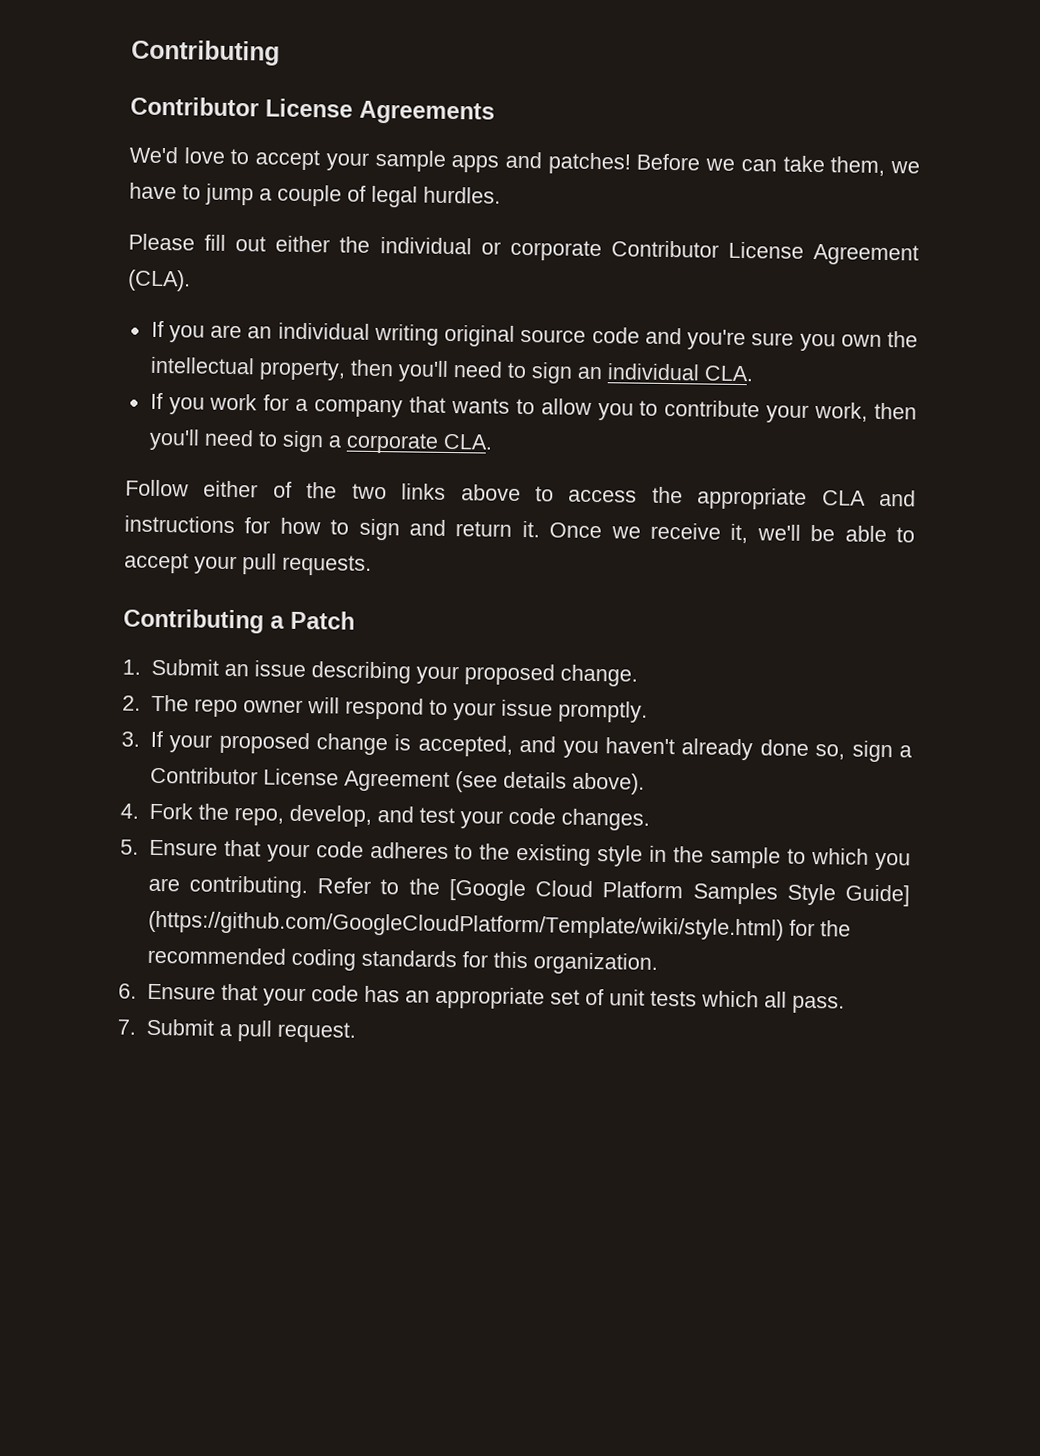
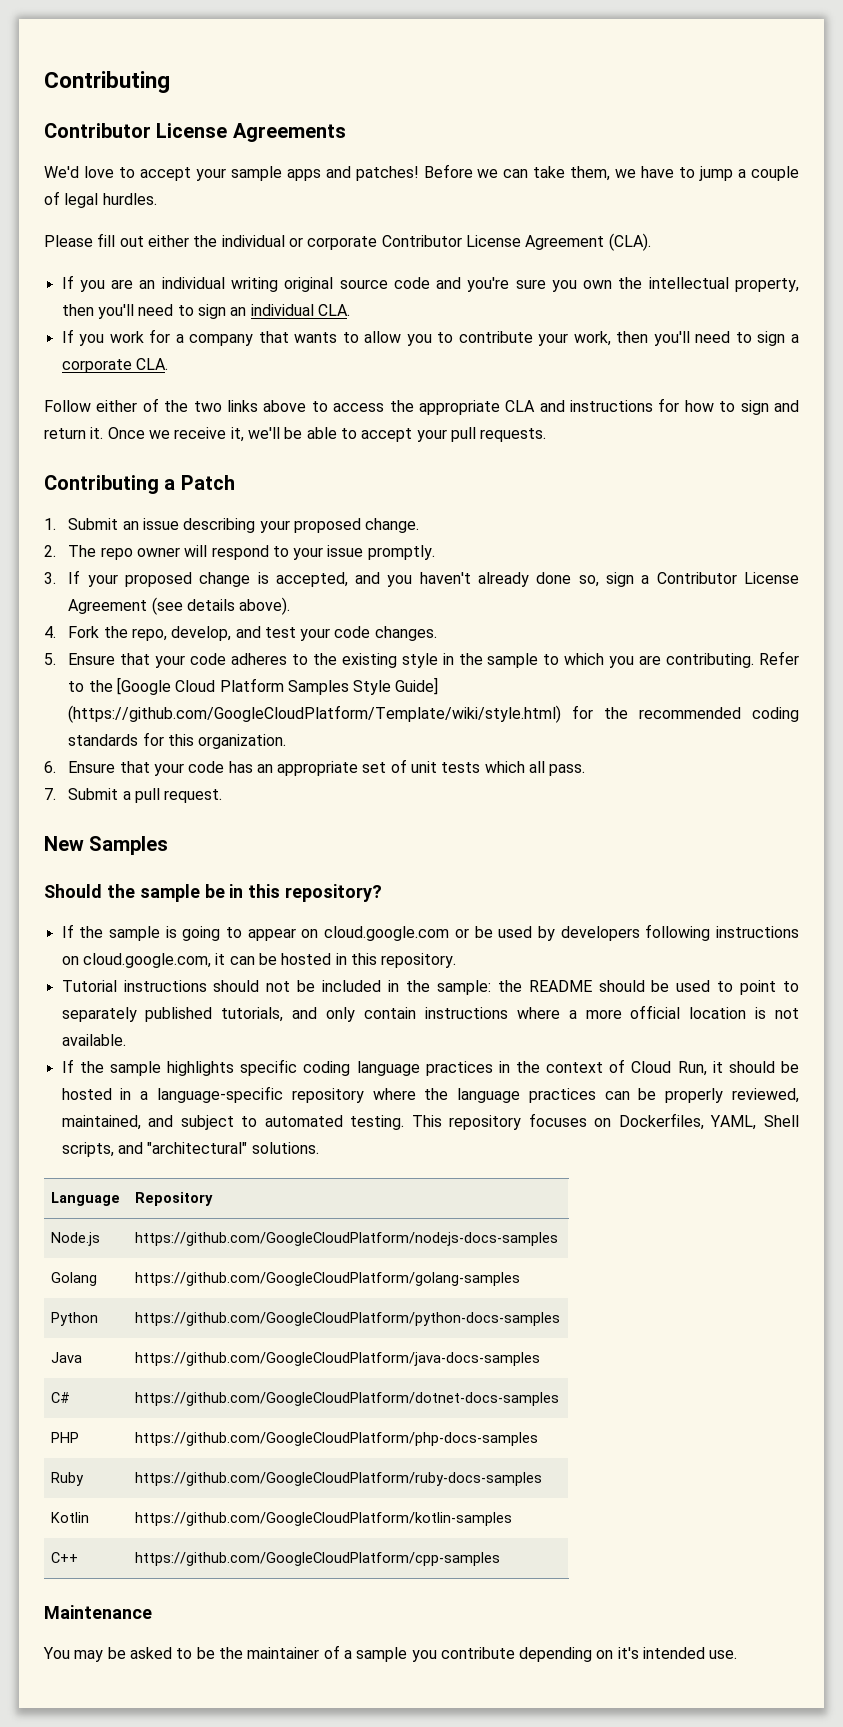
+ New Samples
+ Should the sample be in this repository?
+ If the sample is going to appear on cloud.google.com or be used by developers following instructions on cloud.google.com, it can be hosted in this repository.
+ Tutorial instructions should not be included in the sample: the README should be used to point to separately published tutorials, and only contain instructions where a more official location is not available.
+ If the sample highlights specific coding language practices in the context of Cloud Run, it should be hosted in a language-specific repository where the language practices can be properly reviewed, maintained, and subject to automated testing. This repository focuses on Dockerfiles, YAML, Shell scripts, and "architectural" solutions.
+ Language | Repository
+ Node.js | https://github.com/GoogleCloudPlatform/nodejs-docs-samples
+ Golang | https://github.com/GoogleCloudPlatform/golang-samples
+ Python | https://github.com/GoogleCloudPlatform/python-docs-samples
+ Java | https://github.com/GoogleCloudPlatform/java-docs-samples
+ C# | https://github.com/GoogleCloudPlatform/dotnet-docs-samples
+ PHP | https://github.com/GoogleCloudPlatform/php-docs-samples
+ Ruby | https://github.com/GoogleCloudPlatform/ruby-docs-samples
+ Kotlin | https://github.com/GoogleCloudPlatform/kotlin-samples
+ C++ | https://github.com/GoogleCloudPlatform/cpp-samples
+ Maintenance
+ You may be asked to be the maintainer of a sample you contribute depending on it's intended use.

